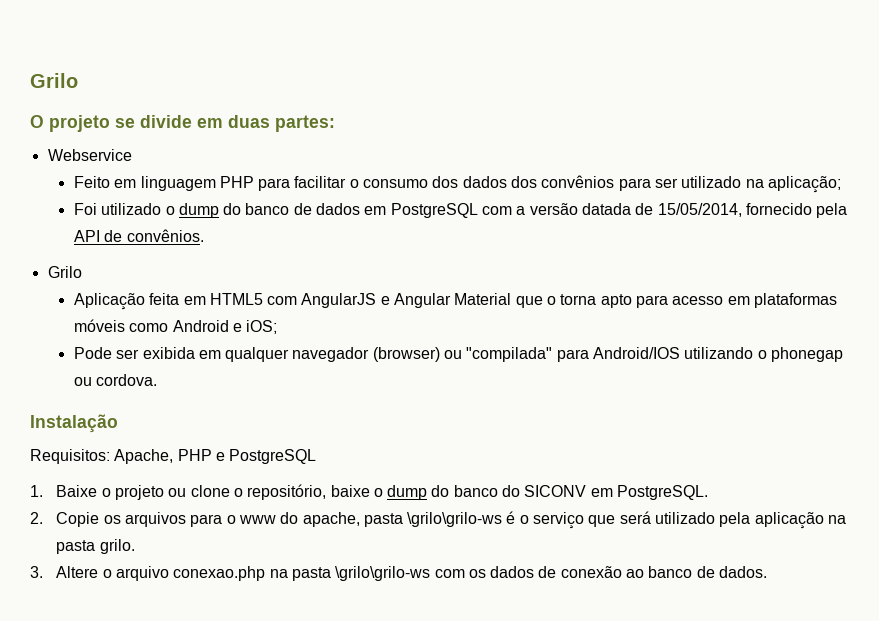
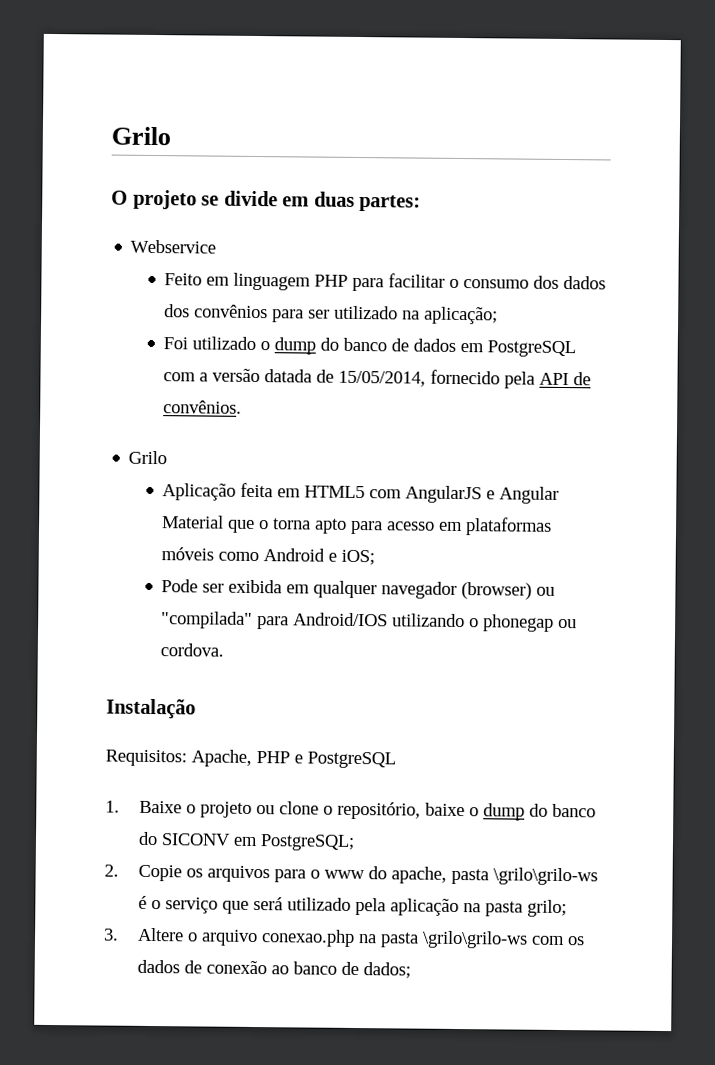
- 1. Baixe o projeto ou clone o repositório, baixe o dump do banco do SICONV em PostgreSQL.
+ 1. Baixe o projeto ou clone o repositório, baixe o dump do banco do SICONV em PostgreSQL;
- 2. Copie os arquivos para o www do apache, pasta \grilo\grilo-ws é o serviço que será utilizado pela aplicação na pasta grilo.
+ 2. Copie os arquivos para o www do apache, pasta \grilo\grilo-ws é o serviço que será utilizado pela aplicação na pasta grilo;
- 3. Altere o arquivo conexao.php na pasta \grilo\grilo-ws com os dados de conexão ao banco de dados.
+ 3. Altere o arquivo conexao.php na pasta \grilo\grilo-ws com os dados de conexão ao banco de dados;

